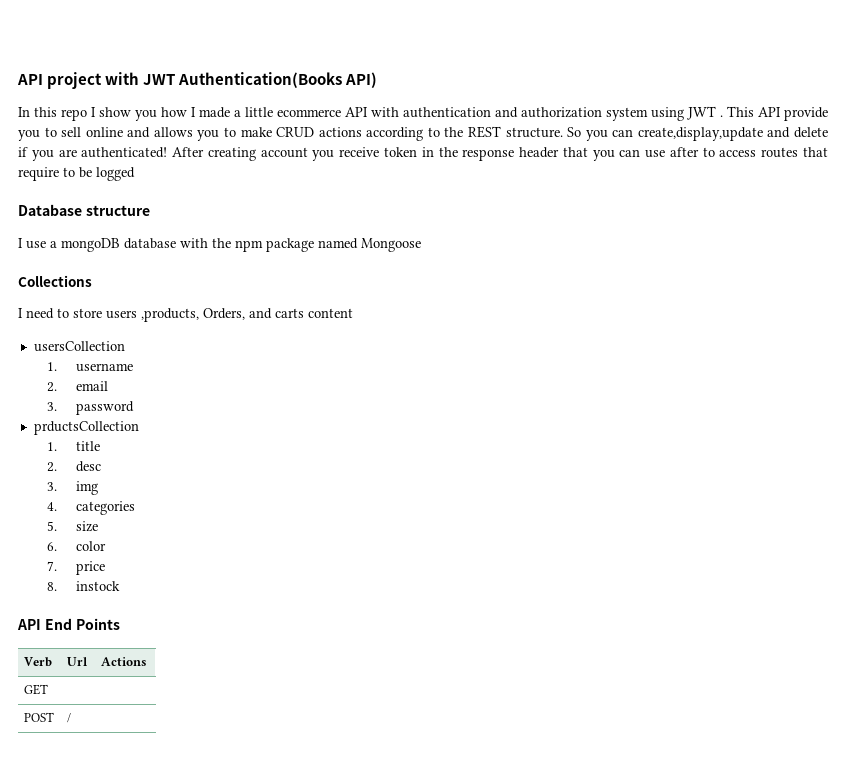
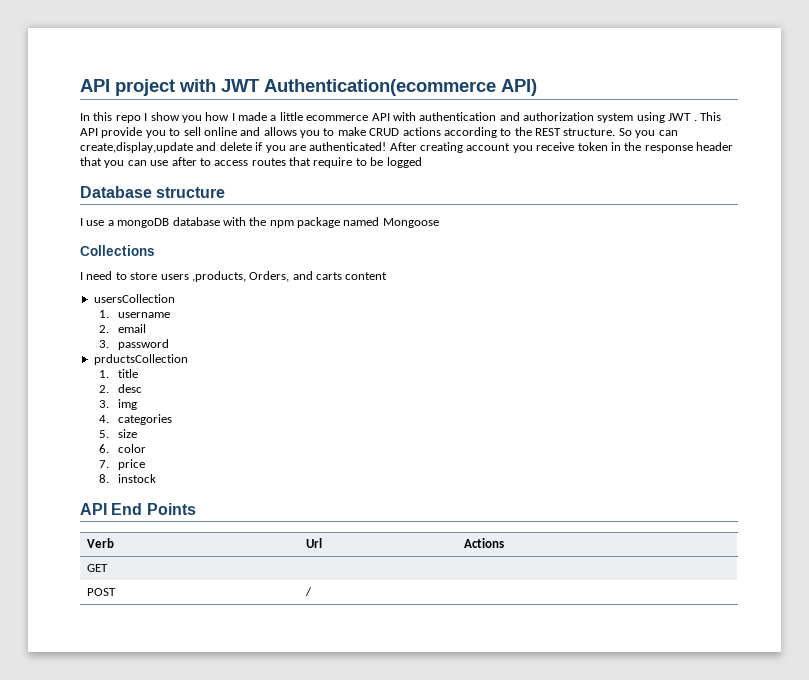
- API project with JWT Authentication(Books API)
+ API project with JWT Authentication(ecommerce API)

